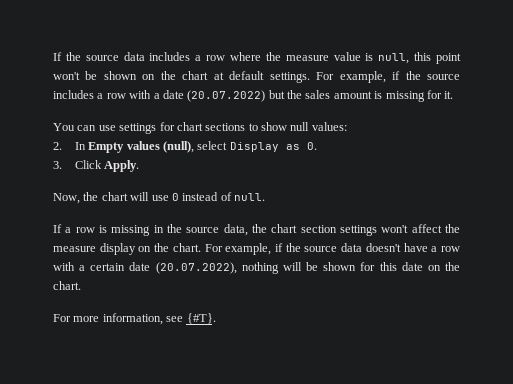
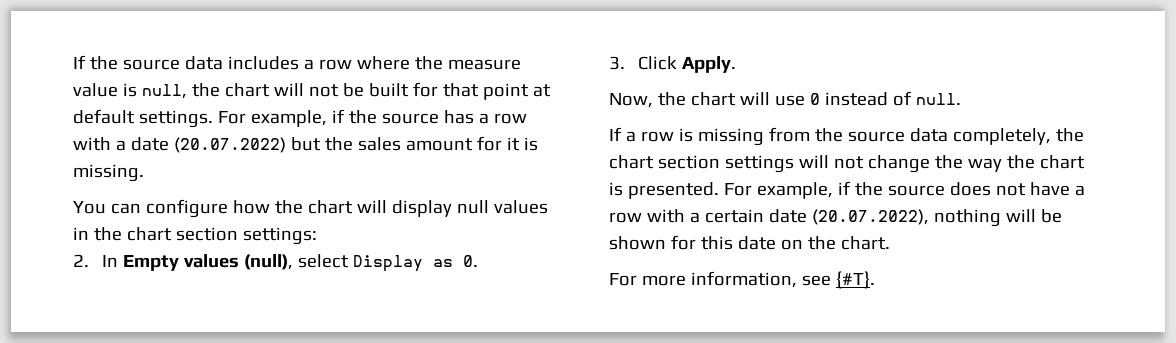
- If the source data includes a row where the measure value is null, this point won't be shown on the chart at default settings.
+ If the source data includes a row where the measure value is null, the chart will not be built for that point at default settings.
- For example, if the source includes a row with a date (20.07.2022) but the sales amount is missing for it.
- You can use settings for chart sections to show null values:
+ For example, if the source has a row with a date (20.07.2022) but the sales amount for it is missing.
+ You can configure how the chart will display null values in the chart section settings:
- If a row is missing in the source data, the chart section settings won't affect the measure display on the chart. For example, if the source data doesn't have a row with a certain date (20.07.2022), nothing will be shown for this date on the chart.
+ If a row is missing from the source data completely, the chart section settings will not change the way the chart is presented. For example, if the source does not have a row with a certain date (20.07.2022), nothing will be shown for this date on the chart.

